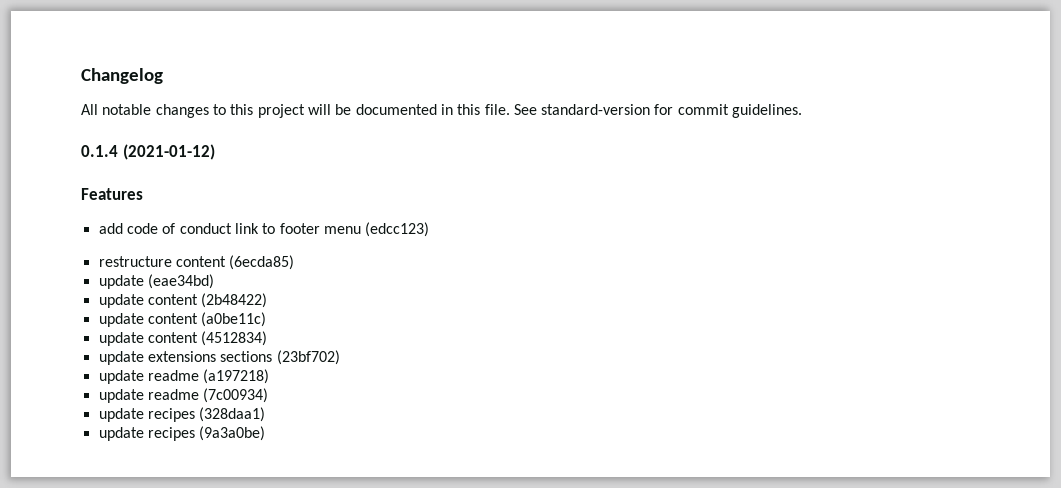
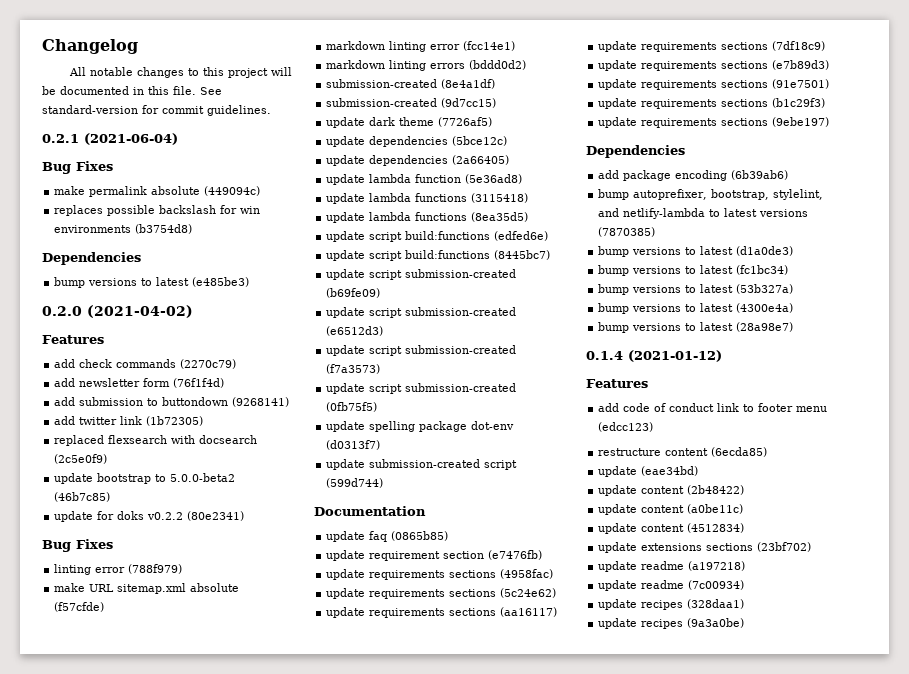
+ 0.2.1 (2021-06-04)
+ Bug Fixes
+ make permalink absolute (449094c)
+ replaces possible backslash for win environments (b3754d8)
+ Dependencies
+ bump versions to latest (e485be3)
+ 0.2.0 (2021-04-02)
+ Features
+ add check commands (2270c79)
+ add newsletter form (76f1f4d)
+ add submission to buttondown (9268141)
+ add twitter link (1b72305)
+ replaced flexsearch with docsearch (2c5e0f9)
+ update bootstrap to 5.0.0-beta2 (46b7c85)
+ update for doks v0.2.2 (80e2341)
+ Bug Fixes
+ linting error (788f979)
+ make URL sitemap.xml absolute (f57cfde)
+ markdown linting error (fcc14e1)
+ markdown linting errors (bddd0d2)
+ submission-created (8e4a1df)
+ submission-created (9d7cc15)
+ update dark theme (7726af5)
+ update dependencies (5bce12c)
+ update dependencies (2a66405)
+ update lambda function (5e36ad8)
+ update lambda functions (3115418)
+ update lambda functions (8ea35d5)
+ update script build:functions (edfed6e)
+ update script build:functions (8445bc7)
+ update script submission-created (b69fe09)
+ update script submission-created (e6512d3)
+ update script submission-created (f7a3573)
+ update script submission-created (0fb75f5)
+ update spelling package dot-env (d0313f7)
+ update submission-created script (599d744)
+ Documentation
+ update faq (0865b85)
+ update requirement section (e7476fb)
+ update requirements sections (4958fac)
+ update requirements sections (5c24e62)
+ update requirements sections (aa16117)
+ update requirements sections (7df18c9)
+ update requirements sections (e7b89d3)
+ update requirements sections (91e7501)
+ update requirements sections (b1c29f3)
+ update requirements sections (9ebe197)
+ Dependencies
+ add package encoding (6b39ab6)
+ bump autoprefixer, bootstrap, stylelint, and netlify-lambda to latest versions (7870385)
+ bump versions to latest (d1a0de3)
+ bump versions to latest (fc1bc34)
+ bump versions to latest (53b327a)
+ bump versions to latest (4300e4a)
+ bump versions to latest (28a98e7)

